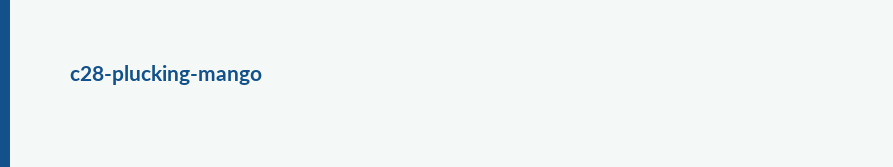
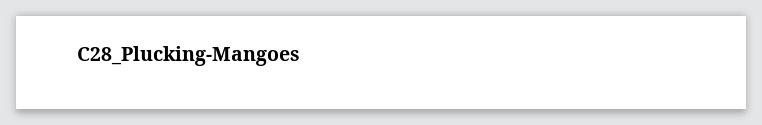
- c28-plucking-mango
+ C28_Plucking-Mangoes

